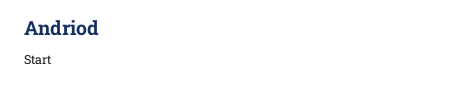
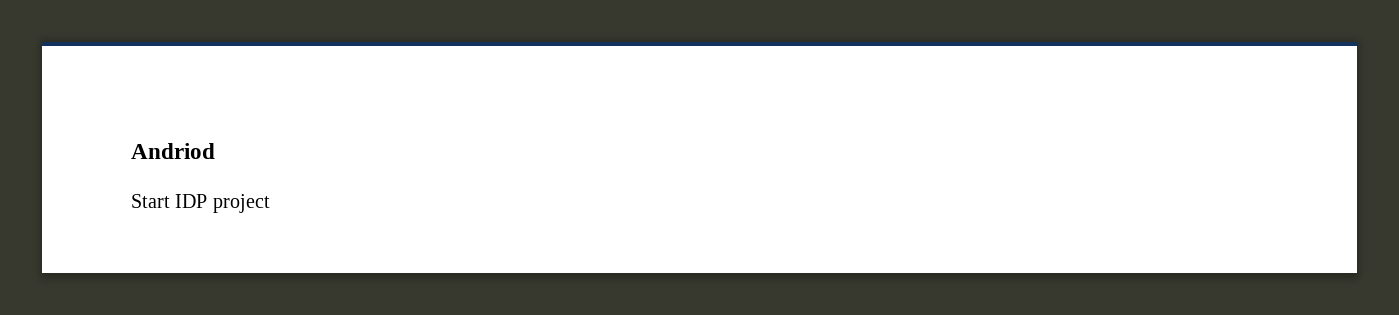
- Start
+ Start IDP project

